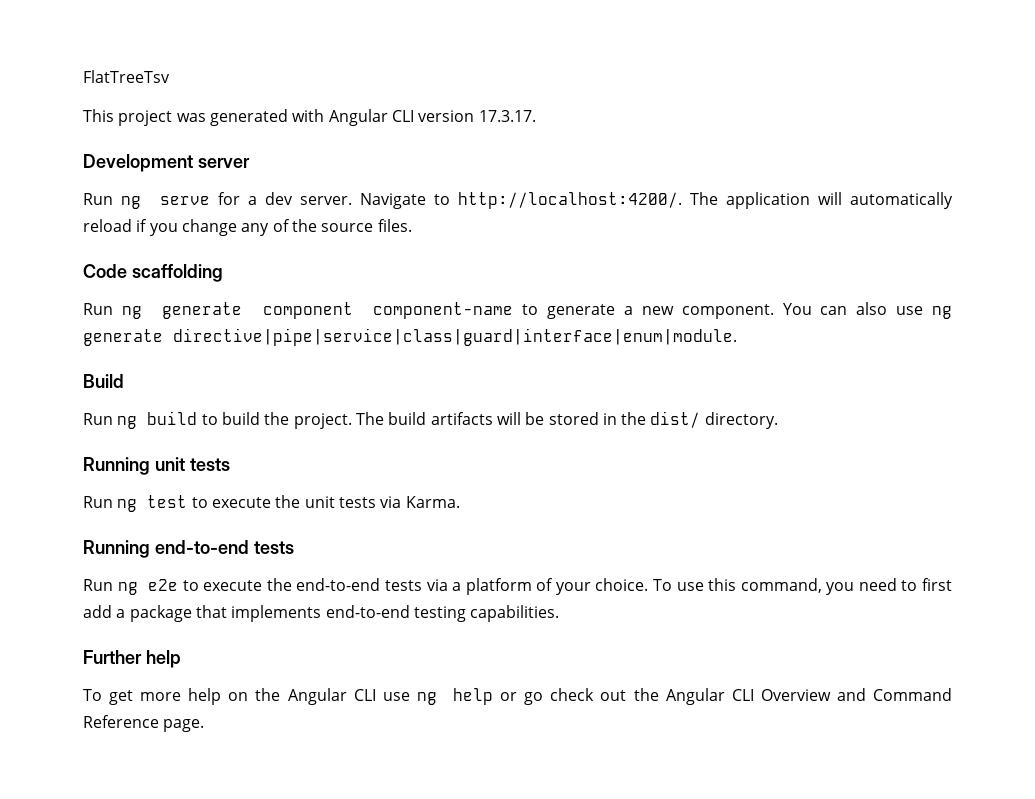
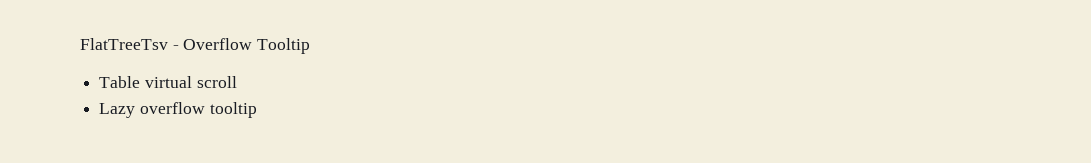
- FlatTreeTsv
- This project was generated with Angular CLI version 17.3.17.
- Development server
- Run ng serve for a dev server. Navigate to http://localhost:4200/. The application will automatically reload if you change any of the source files.
- Code scaffolding
- Run ng generate component component-name to generate a new component. You can also use ng generate directive|pipe|service|class|guard|interface|enum|module.
- Build
- Run ng build to build the project. The build artifacts will be stored in the dist/ directory.
- Running unit tests
- Run ng test to execute the unit tests via Karma.
- Running end-to-end tests
- Run ng e2e to execute the end-to-end tests via a platform of your choice. To use this command, you need to first add a package that implements end-to-end testing capabilities.
- Further help
- To get more help on the Angular CLI use ng help or go check out the Angular CLI Overview and Command Reference page.
+ FlatTreeTsv - Overflow Tooltip
+ Table virtual scroll
+ Lazy overflow tooltip

